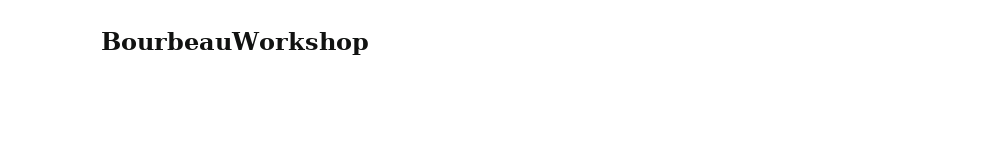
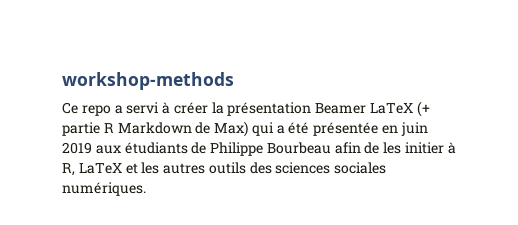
- BourbeauWorkshop
+ workshop-methods
+ Ce repo a servi à créer la présentation Beamer LaTeX (+ partie R Markdown de Max) qui a été présentée en juin 2019 aux étudiants de Philippe Bourbeau afin de les initier à R, LaTeX et les autres outils des sciences sociales numériques.

